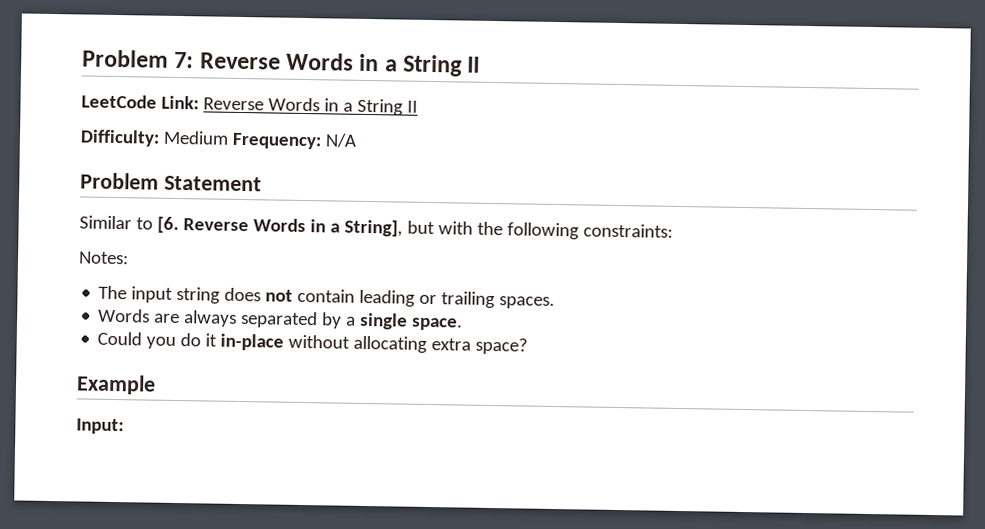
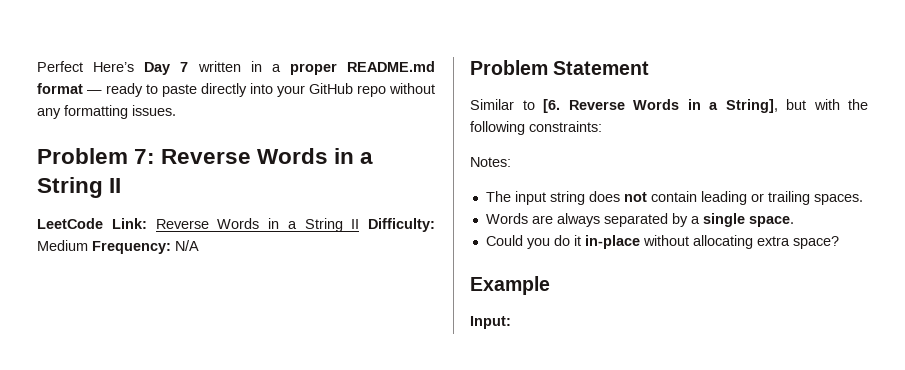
+ Perfect Here’s Day 7 written in a proper README.md format — ready to paste directly into your GitHub repo without any formatting issues.
- LeetCode Link: Reverse Words in a String II
- Difficulty: Medium Frequency: N/A
+ LeetCode Link: Reverse Words in a String II Difficulty: Medium Frequency: N/A

